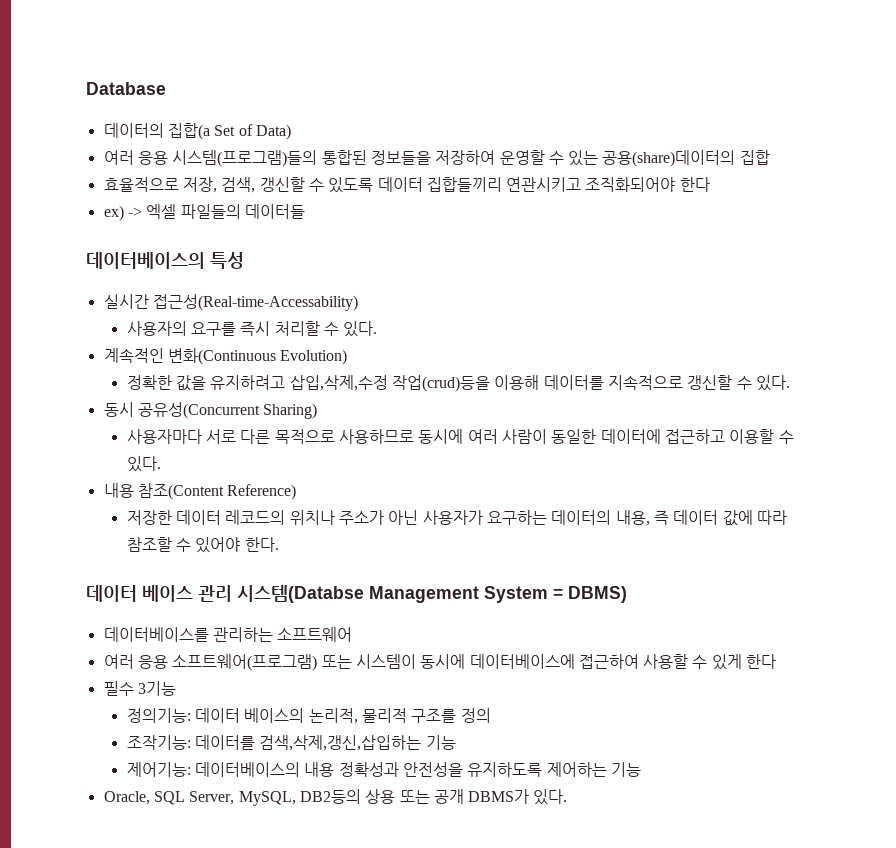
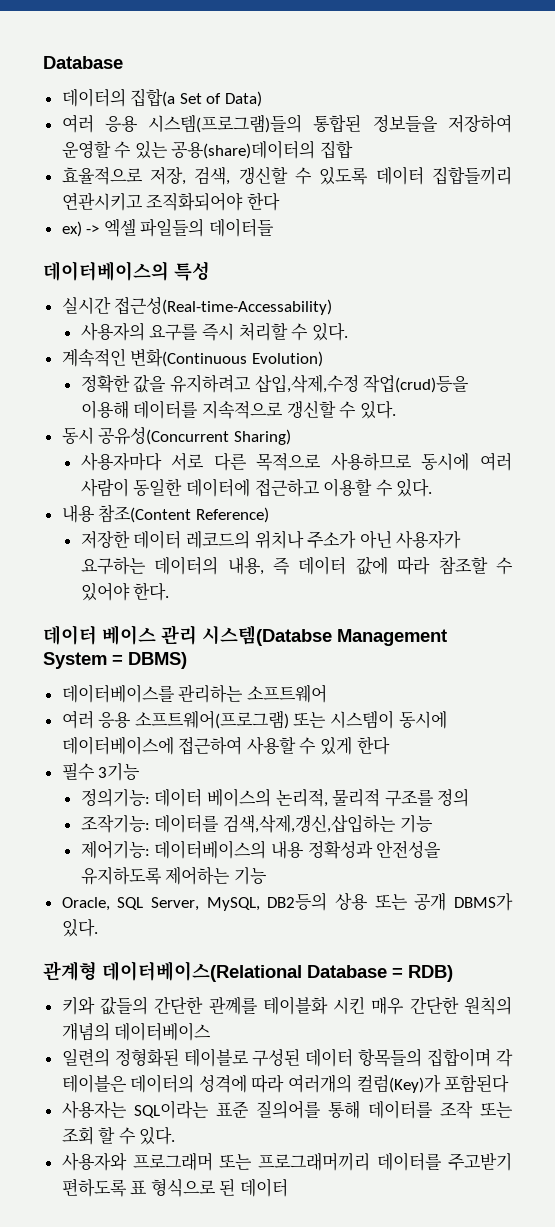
+ 관계형 데이터베이스(Relational Database = RDB)
+ 키와 값들의 간단한 관꼐를 테이블화 시킨 매우 간단한 원칙의 개념의 데이터베이스
+ 일련의 정형화된 테이블로 구성된 데이터 항목들의 집합이며 각 테이블은 데이터의 성격에 따라 여러개의 컬럼(Key)가 포함된다
+ 사용자는 SQL이라는 표준 질의어를 통해 데이터를 조작 또는 조회 할 수 있다.
+ 사용자와 프로그래머 또는 프로그래머끼리 데이터를 주고받기 편하도록 표 형식으로 된 데이터

